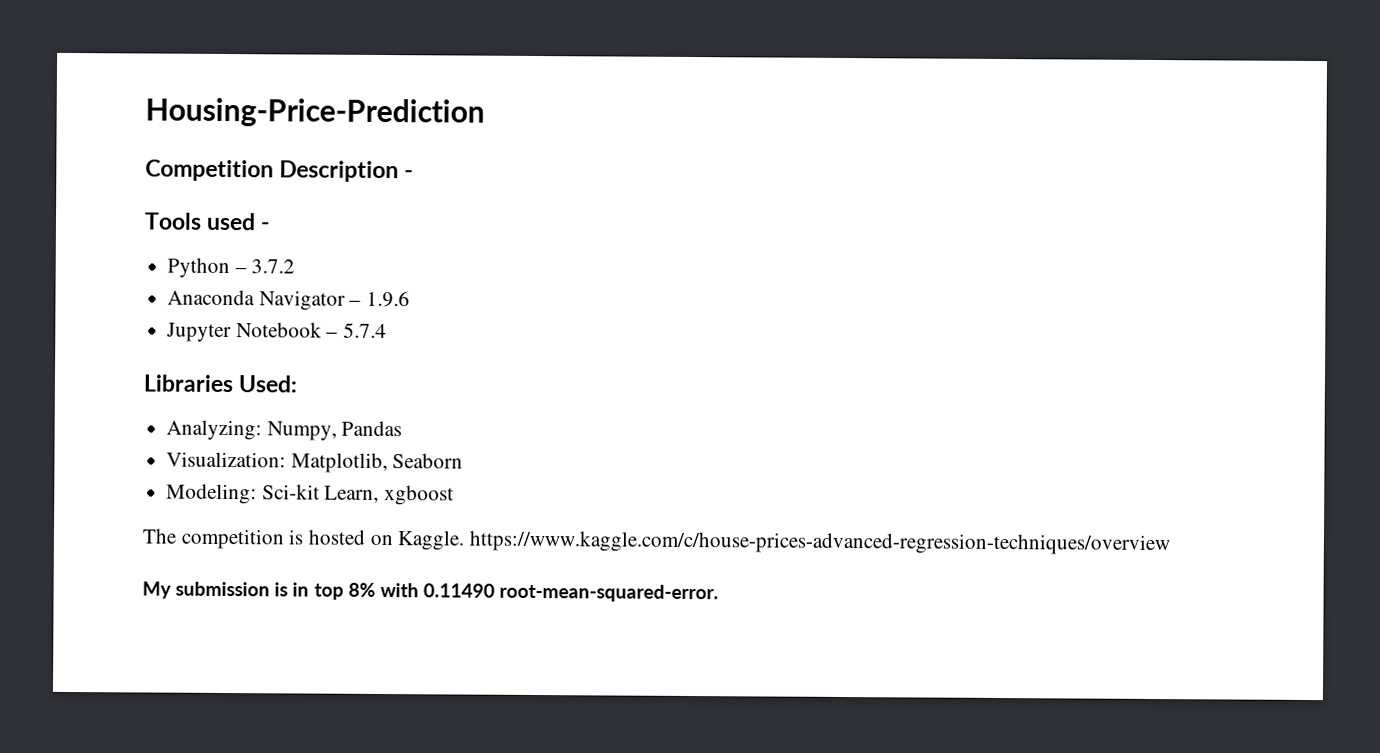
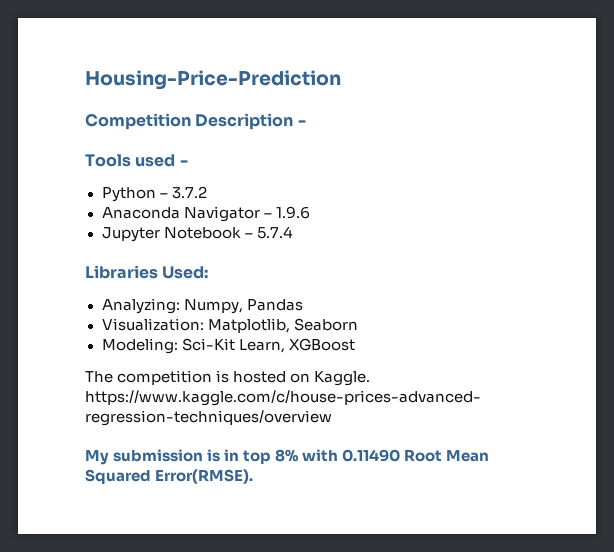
- Modeling: Sci-kit Learn, xgboost
+ Modeling: Sci-Kit Learn, XGBoost
- My submission is in top 8% with 0.11490 root-mean-squared-error.
+ My submission is in top 8% with 0.11490 Root Mean Squared Error(RMSE).

